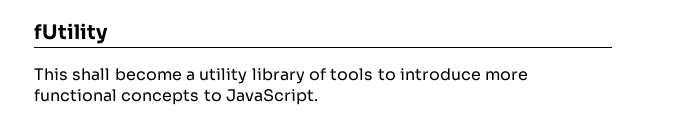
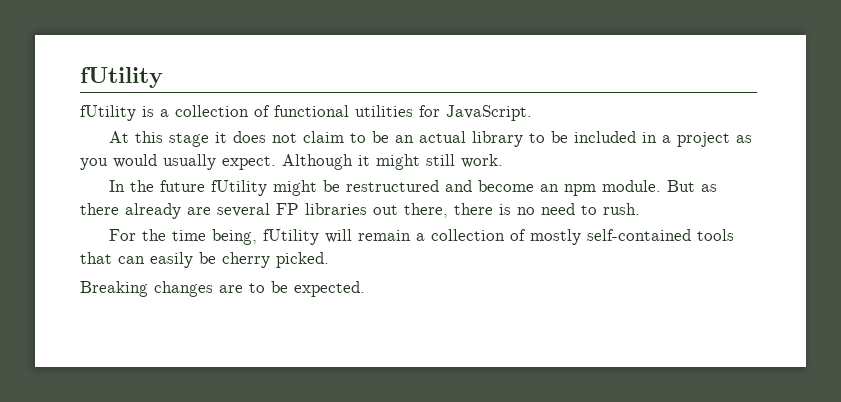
- This shall become a utility library of tools to introduce more functional concepts to JavaScript.
+ fUtility is a collection of functional utilities for JavaScript.
+ At this stage it does not claim to be an actual library to be included in a project as you would usually expect. Although it might still work.
+ In the future fUtility might be restructured and become an npm module. But as there already are several FP libraries out there, there is no need to rush.
+ For the time being, fUtility will remain a collection of mostly self-contained tools that can easily be cherry picked.
+ Breaking changes are to be expected.

